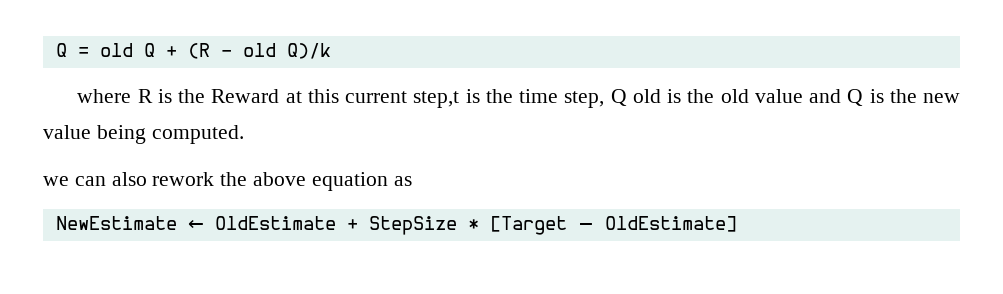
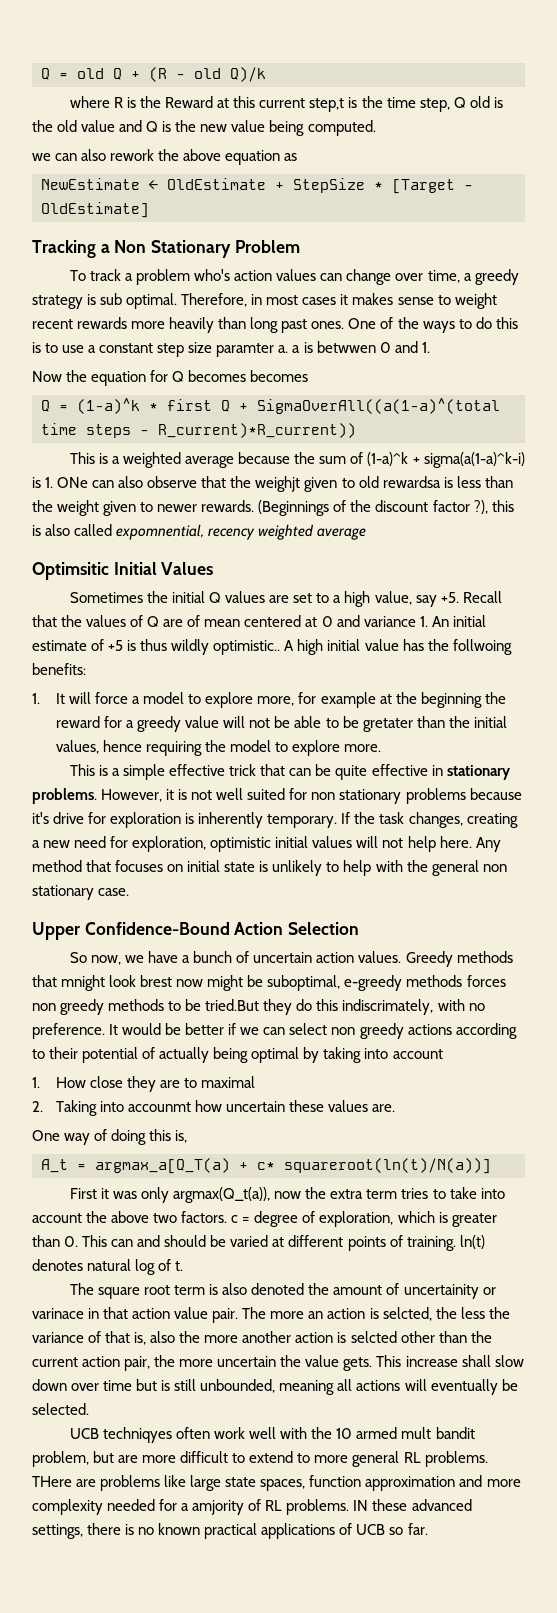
+ Tracking a Non Stationary Problem
+ To track a problem who's action values can change over time, a greedy strategy is sub optimal. Therefore, in most cases it makes sense to weight recent rewards more heavily than long past ones. One of the ways to do this is to use a constant step size paramter a. a is betwwen 0 and 1.
+ Now the equation for Q becomes becomes
+ Q = (1-a)^k * first Q + SigmaOverAll((a(1-a)^(total time steps - R_current)*R_current))
+ This is a weighted average because the sum of (1-a)^k + sigma(a(1-a)^k-i) is 1. ONe can also observe that the weighjt given to old rewardsa is less than the weight given to newer rewards. (Beginnings of the discount factor ?), this is also called expomnential, recency weighted average
+ Optimsitic Initial Values
+ Sometimes the initial Q values are set to a high value, say +5. Recall that the values of Q are of mean centered at 0 and variance 1. An initial estimate of +5 is thus wildly optimistic.. A high initial value has the follwoing benefits:
+ 1. It will force a model to explore more, for example at the beginning the reward for a greedy value will not be able to be gretater than the initial values, hence requiring the model to explore more.
+ This is a simple effective trick that can be quite effective in stationary problems. However, it is not well suited for non stationary problems because it's drive for exploration is inherently temporary. If the task changes, creating a new need for exploration, optimistic initial values will not help here. Any method that focuses on initial state is unlikely to help with the general non stationary case.
+ Upper Confidence-Bound Action Selection
+ So now, we have a bunch of uncertain action values. Greedy methods that mnight look brest now might be suboptimal, e-greedy methods forces non greedy methods to be tried.But they do this indiscrimately, with no preference. It would be better if we can select non greedy actions according to their potential of actually being optimal by taking into account
+ 1. How close they are to maximal
+ 2. Taking into accounmt how uncertain these values are.
+ One way of doing this is,
+ A_t = argmax_a[Q_T(a) + c* squareroot(ln(t)/N(a))]
+ First it was only argmax(Q_t(a)), now the extra term tries to take into account the above two factors. c = degree of exploration, which is greater than 0. This can and should be varied at different points of training. ln(t) denotes natural log of t.
+ The square root term is also denoted the amount of uncertainity or varinace in that action value pair. The more an action is selcted, the less the variance of that is, also the more another action is selcted other than the current action pair, the more uncertain the value gets. This increase shall slow down over time but is still unbounded, meaning all actions will eventually be selected.
+ UCB techniqyes often work well with the 10 armed mult bandit problem, but are more difficult to extend to more general RL problems. THere are problems like large state spaces, function approximation and more complexity needed for a amjority of RL problems. IN these advanced settings, there is no known practical applications of UCB so far.

